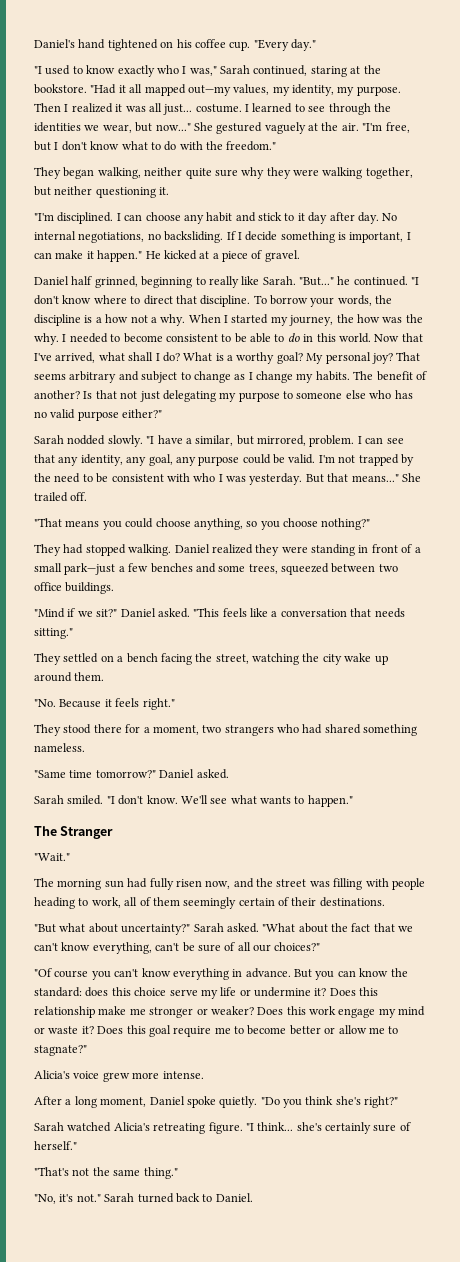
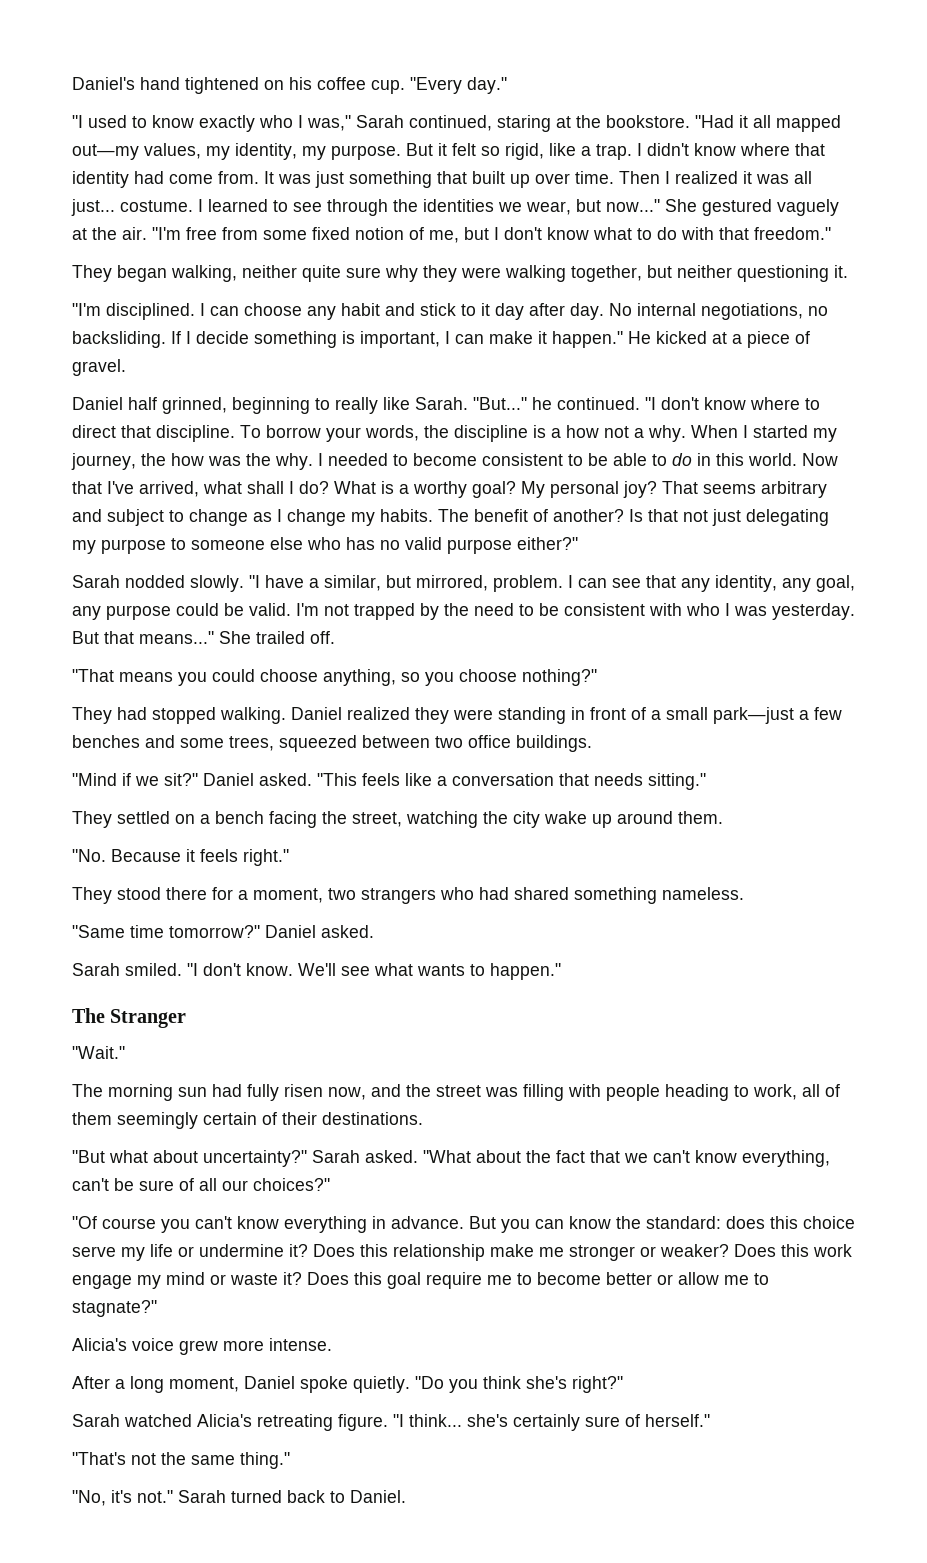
+ But it felt so rigid, like a trap. I didn't know where that identity had come from. It was just something that built up over time.
- "I'm free, but I don't know what to do with the freedom."
+ "I'm free from some fixed notion of me, but I don't know what to do with that freedom."

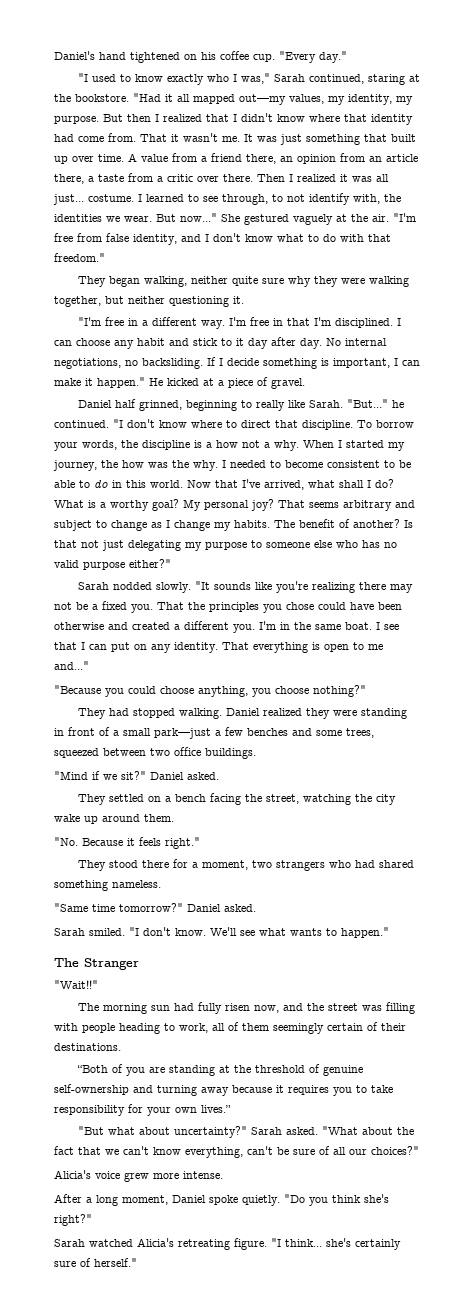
- But it felt so rigid, like a trap. I didn't know where that identity had come from.
+ But then I realized that I didn't know where that identity had come from.
+ That it wasn't me.
+ A value from a friend there, an opinion from an article there, a taste from a critic over there.
- I learned to see through the identities we wear, but now..."
+ I learned to see through, to not identify with, the identities we wear. But now..."
- "I'm free from some fixed notion of me, but I don't know what to do with that freedom."
+ "I'm free from false identity, and I don't know what to do with that freedom."
- "I'm disciplined.
+ "I'm free in a different way. I'm free in that I'm disciplined.
- "I have a similar, but mirrored, problem. I can see that any identity, any goal, any purpose could be valid. I'm not trapped by the need to be consistent with who I was yesterday. But that means..." She trailed off.
- "That means you could choose anything, so you choose nothing?"
+ "It sounds like you're realizing there may not be a fixed you. That the principles you chose could have been otherwise and created a different you. I'm in the same boat. I see that I can put on any identity. That everything is open to me and..."
+ "Because you could choose anything, you choose nothing?"
- "This feels like a conversation that needs sitting."
- "Wait."
+ "Wait!!"
+ “Both of you are standing at the threshold of genuine self-ownership and turning away because it requires you to take responsibility for your own lives.”
- "Of course you can't know everything in advance. But you can know the standard: does this choice serve my life or undermine it? Does this relationship make me stronger or weaker? Does this work engage my mind or waste it? Does this goal require me to become better or allow me to stagnate?"
- "That's not the same thing."
- "No, it's not." Sarah turned back to Daniel.

